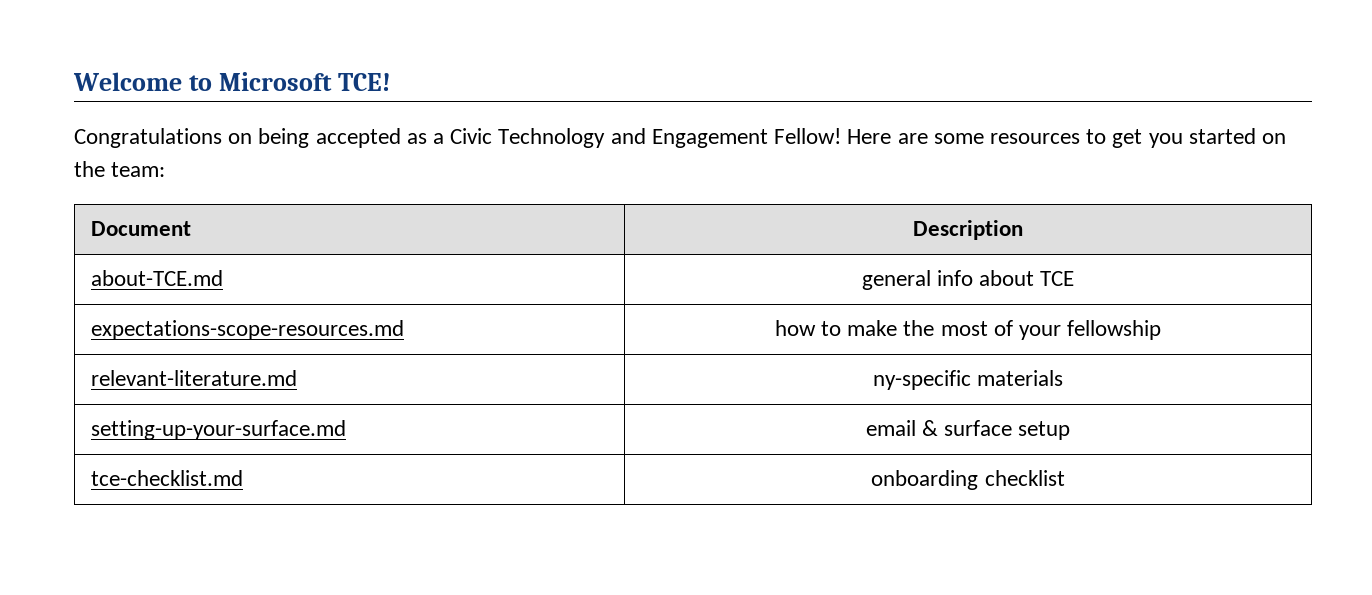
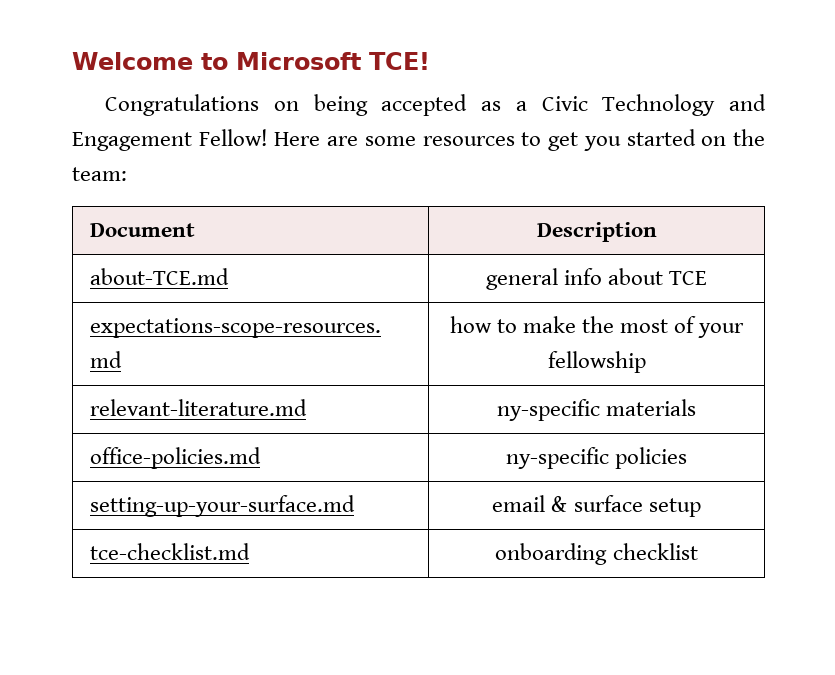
+ office-policies.md | ny-specific policies

